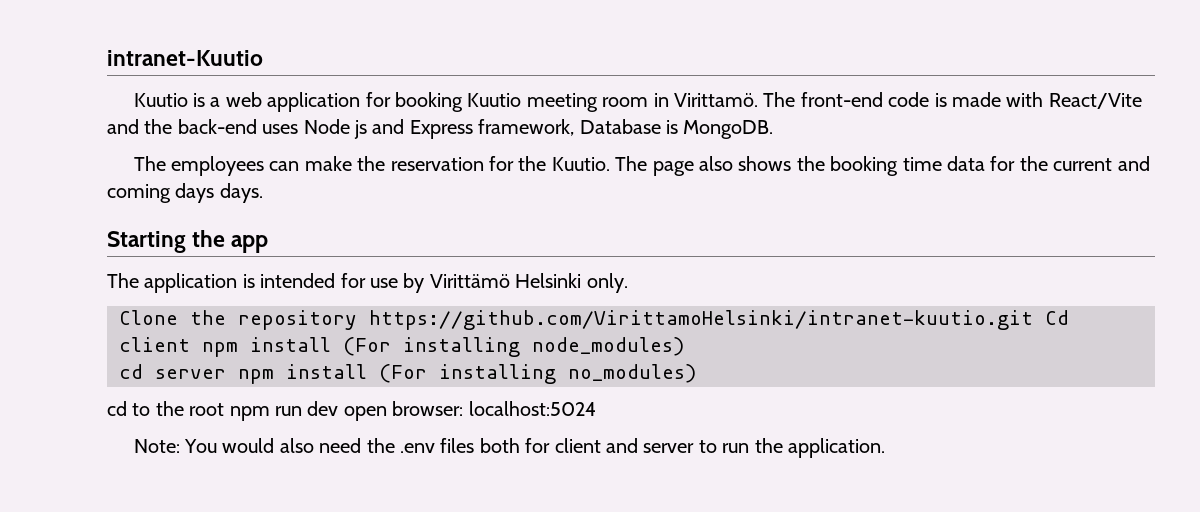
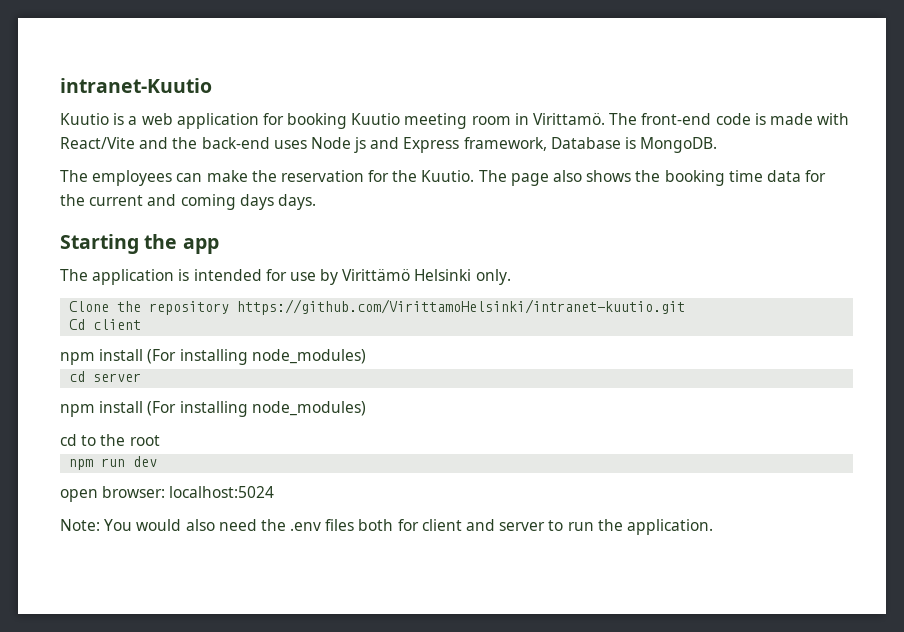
- Clone the repository https://github.com/VirittamoHelsinki/intranet-kuutio.git Cd client npm install (For installing node_modules)
+ Clone the repository https://github.com/VirittamoHelsinki/intranet-kuutio.git
+ Cd client
+ npm install (For installing node_modules)
- cd server npm install (For installing no_modules)
+ cd server
+ npm install (For installing node_modules)
- cd to the root npm run dev open browser: localhost:5024
+ cd to the root
+ npm run dev
+ open browser: localhost:5024

